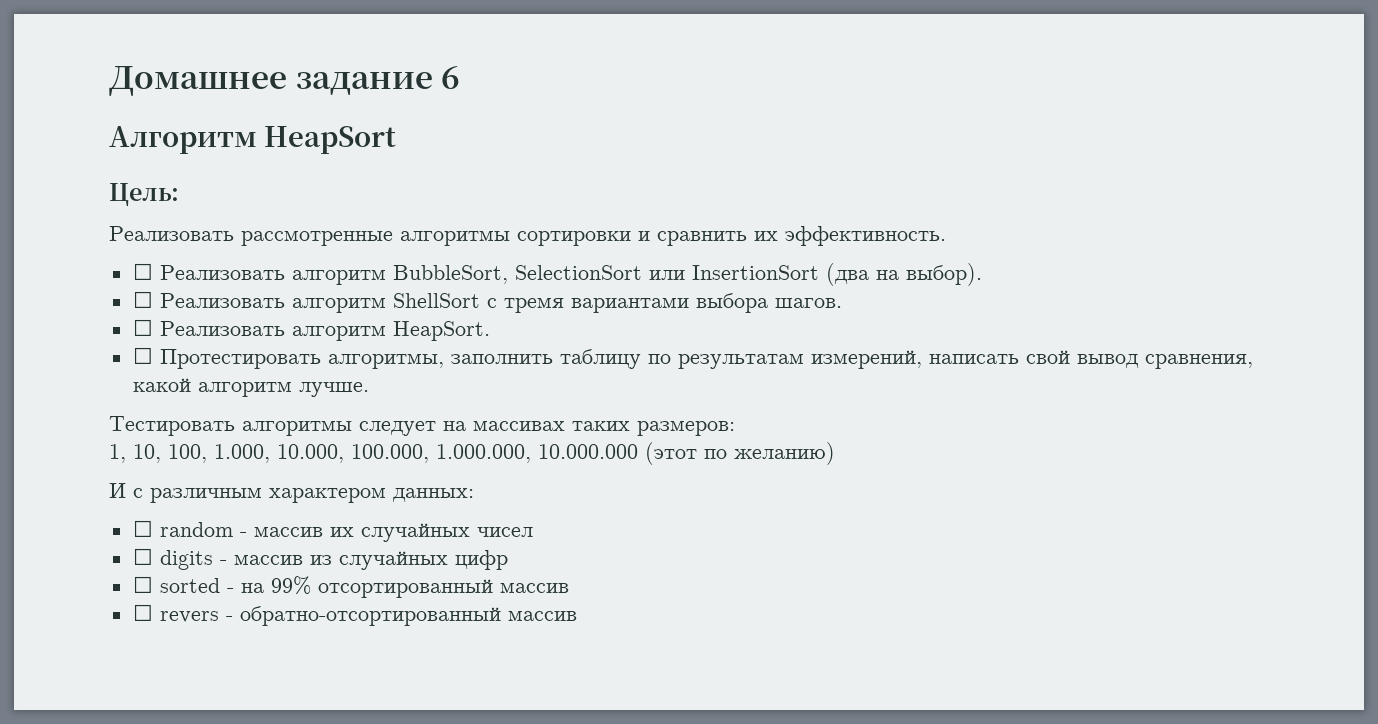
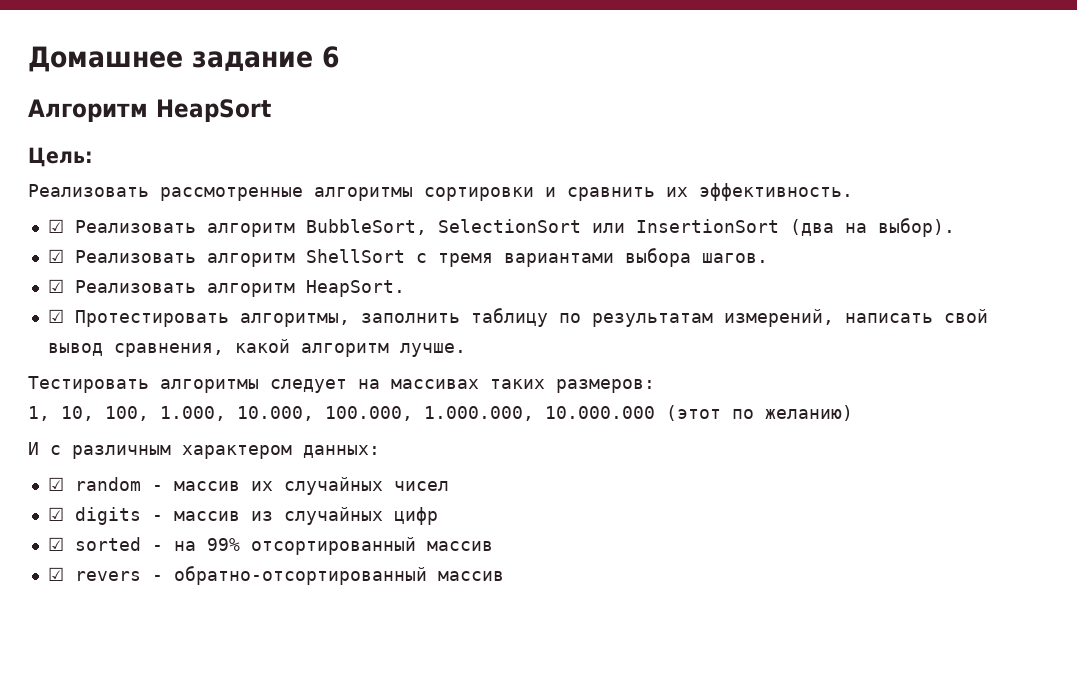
- ☐ Реализовать алгоритм BubbleSort, SelectionSort или InsertionSort (два на выбор).
+ ☑ Реализовать алгоритм BubbleSort, SelectionSort или InsertionSort (два на выбор).
- ☐ Реализовать алгоритм ShellSort с тремя вариантами выбора шагов.
+ ☑ Реализовать алгоритм ShellSort с тремя вариантами выбора шагов.
- ☐ Реализовать алгоритм HeapSort.
+ ☑ Реализовать алгоритм HeapSort.
- ☐ Протестировать алгоритмы, заполнить таблицу по результатам измерений, написать свой вывод сравнения, какой алгоритм лучше.
+ ☑ Протестировать алгоритмы, заполнить таблицу по результатам измерений, написать свой вывод сравнения, какой алгоритм лучше.
- ☐ random - массив их случайных чисел
+ ☑ random - массив их случайных чисел
- ☐ digits - массив из случайных цифр
+ ☑ digits - массив из случайных цифр
- ☐ sorted - на 99% отсортированный массив
+ ☑ sorted - на 99% отсортированный массив
- ☐ revers - обратно-отсортированный массив
+ ☑ revers - обратно-отсортированный массив

